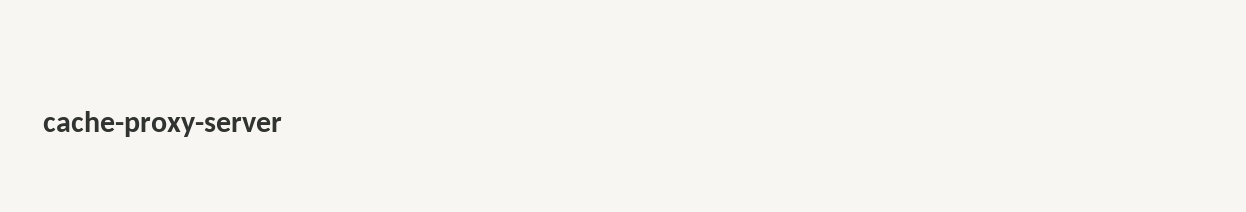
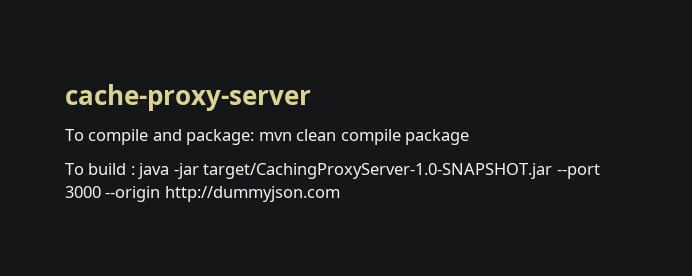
+ To compile and package: mvn clean compile package
+ To build : java -jar target/CachingProxyServer-1.0-SNAPSHOT.jar --port 3000 --origin http://dummyjson.com

